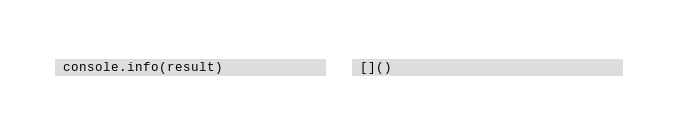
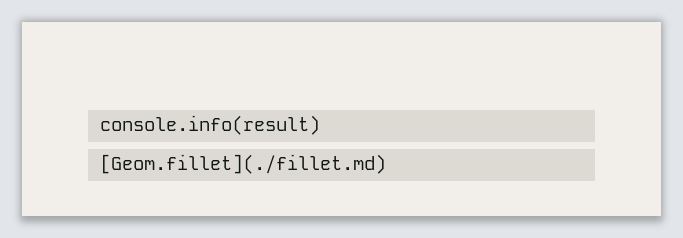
- []()
+ [Geom.fillet](./fillet.md)

